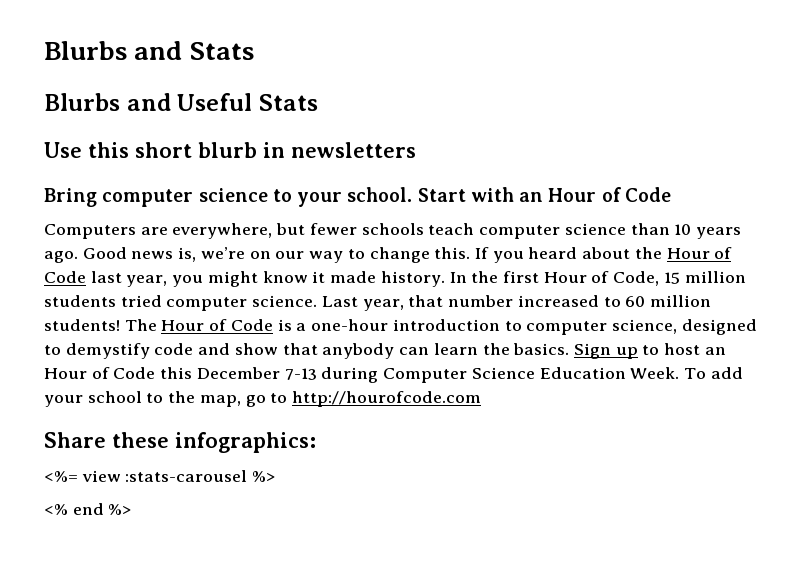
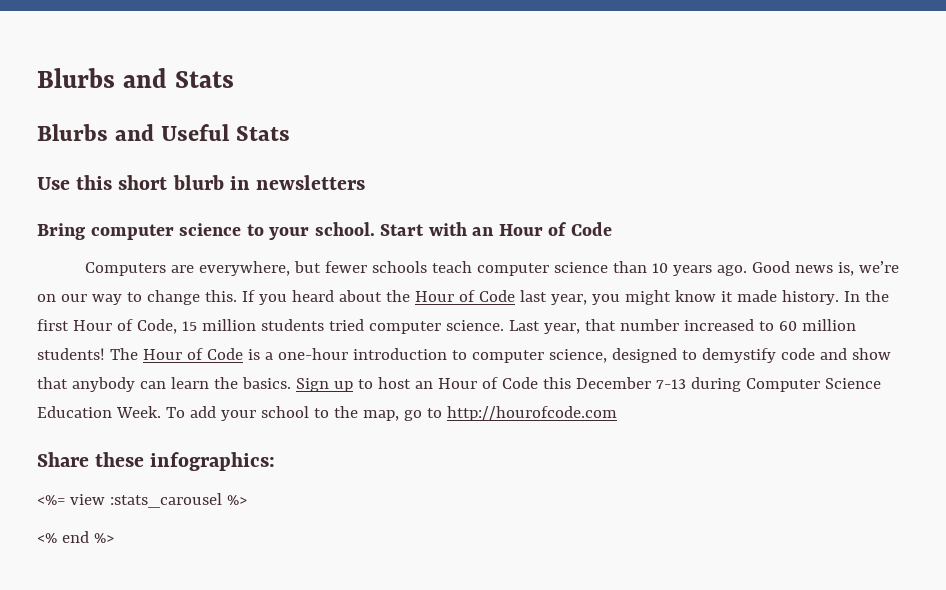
- <%= view :stats-carousel %>
+ <%= view :stats_carousel %>

